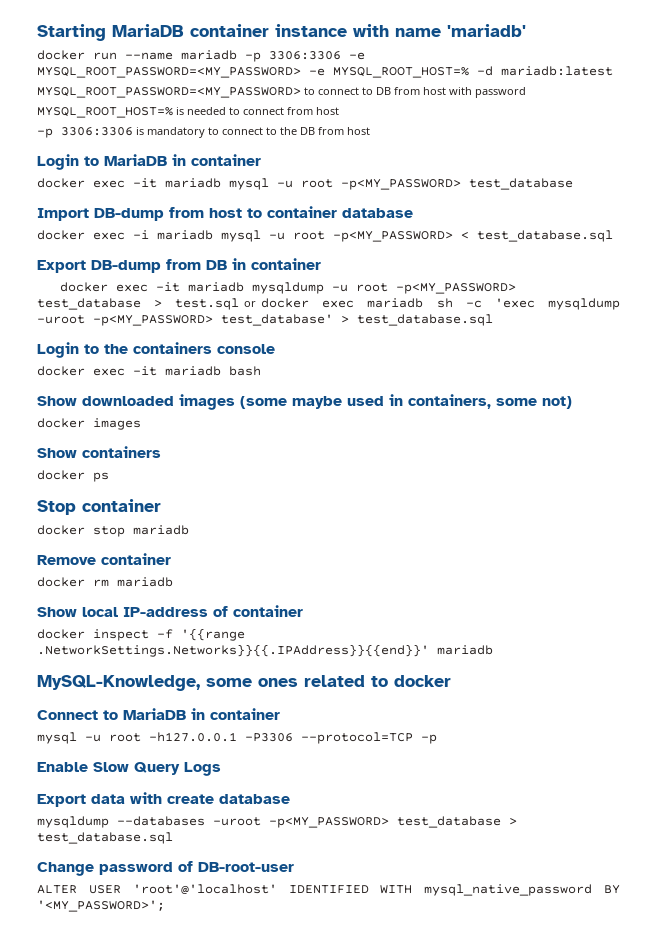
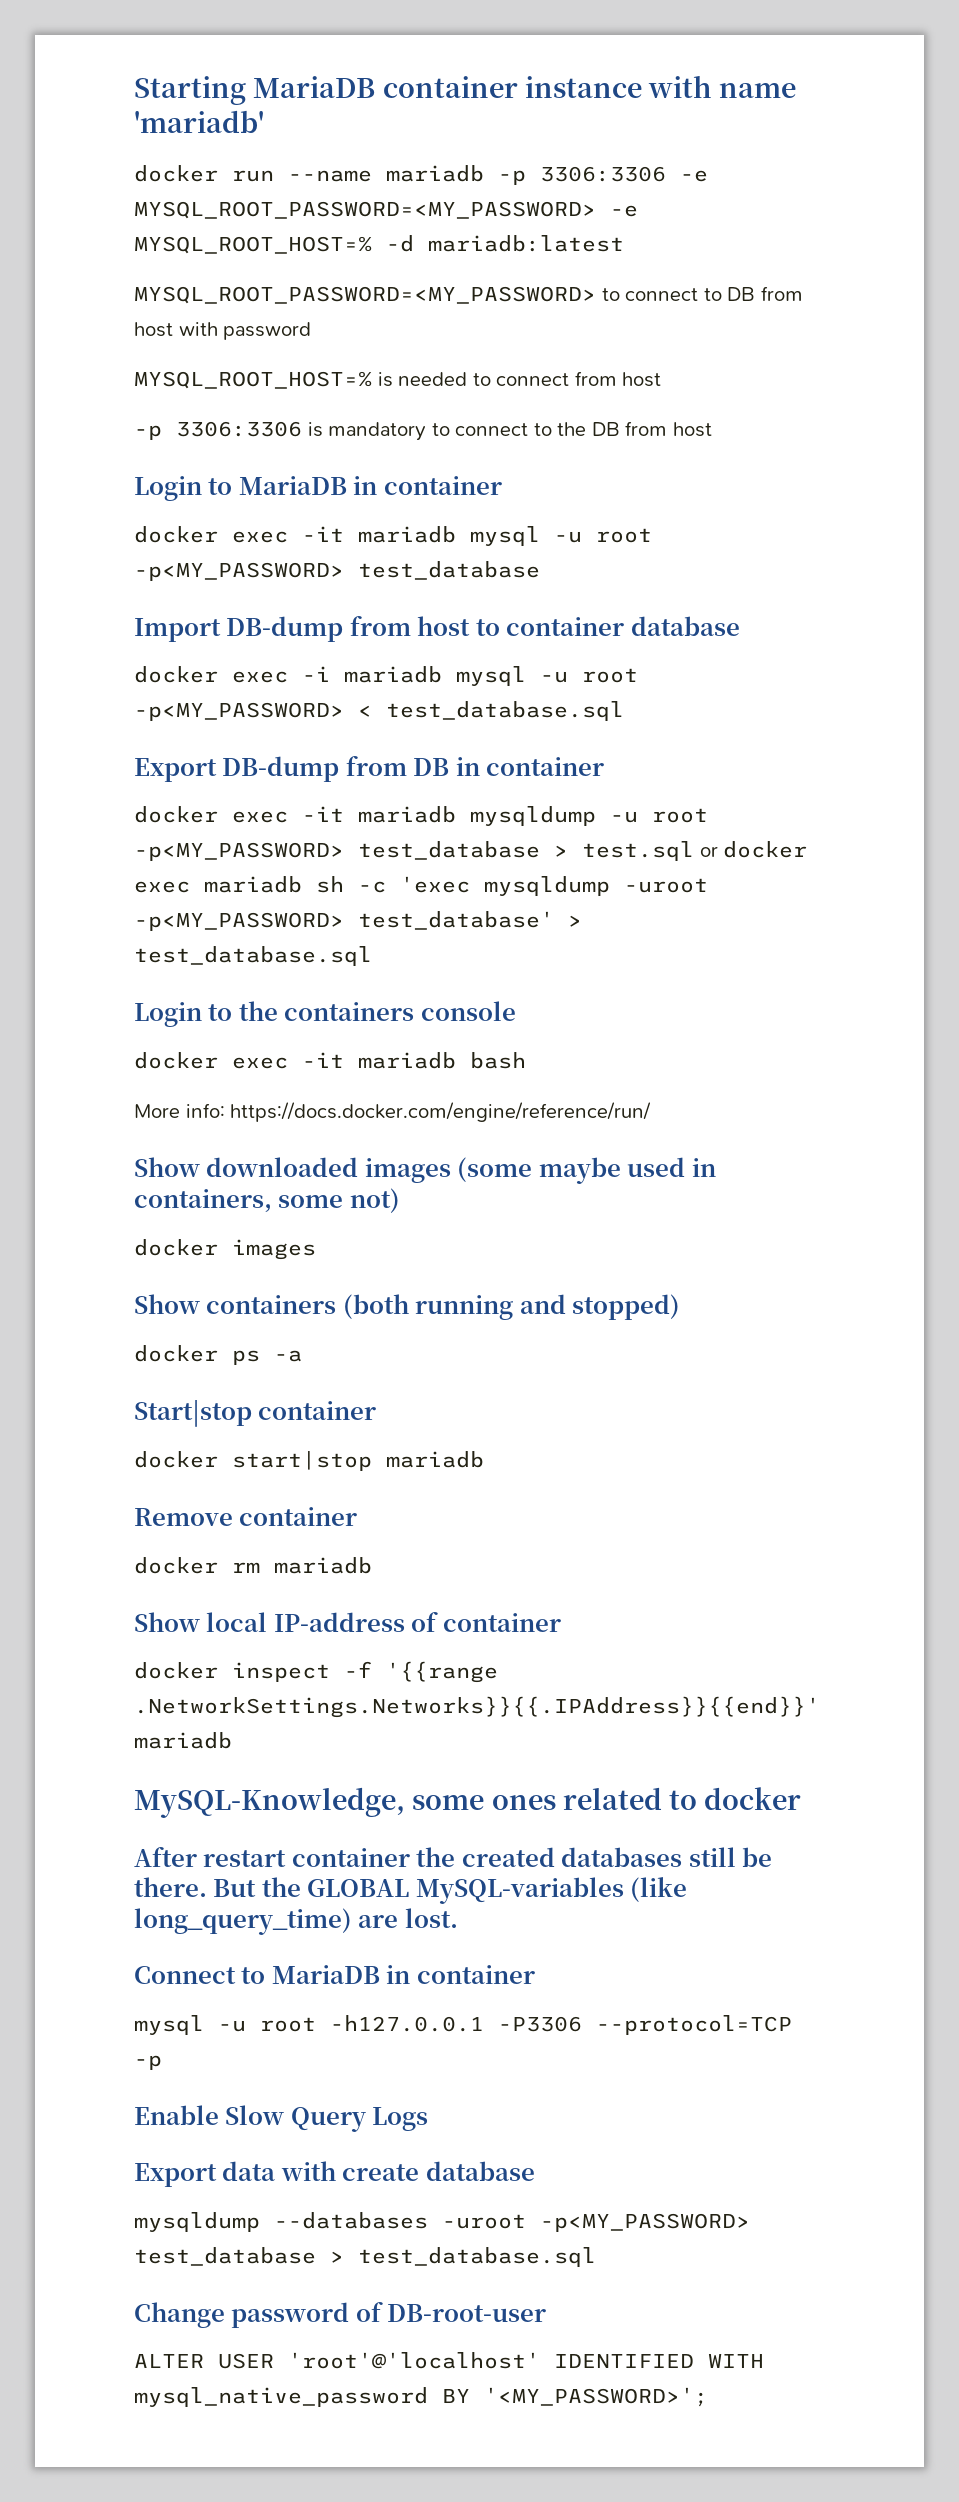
+ More info: https://docs.docker.com/engine/reference/run/
- Show containers
+ Show containers (both running and stopped)
- docker ps
- Stop container
- docker stop mariadb
+ docker ps -a
+ Start|stop container
+ docker start|stop mariadb
+ After restart container the created databases still be there. But the GLOBAL MySQL-variables (like long_query_time) are lost.

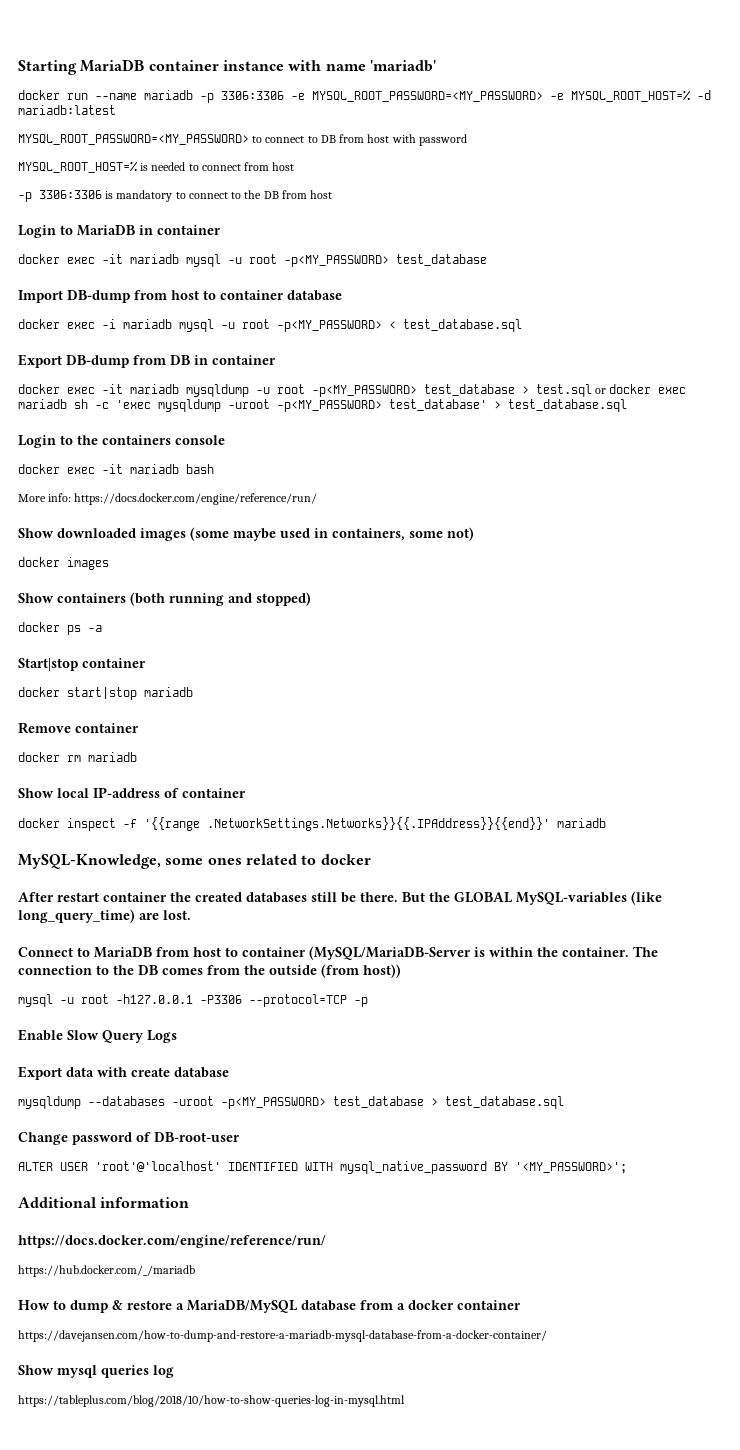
- Connect to MariaDB in container
+ Connect to MariaDB from host to container (MySQL/MariaDB-Server is within the container. The connection to the DB comes from the outside (from host))
+ Additional information
+ https://docs.docker.com/engine/reference/run/
+ https://hub.docker.com/_/mariadb
+ How to dump & restore a MariaDB/MySQL database from a docker container
+ https://davejansen.com/how-to-dump-and-restore-a-mariadb-mysql-database-from-a-docker-container/
+ Show mysql queries log
+ https://tableplus.com/blog/2018/10/how-to-show-queries-log-in-mysql.html

